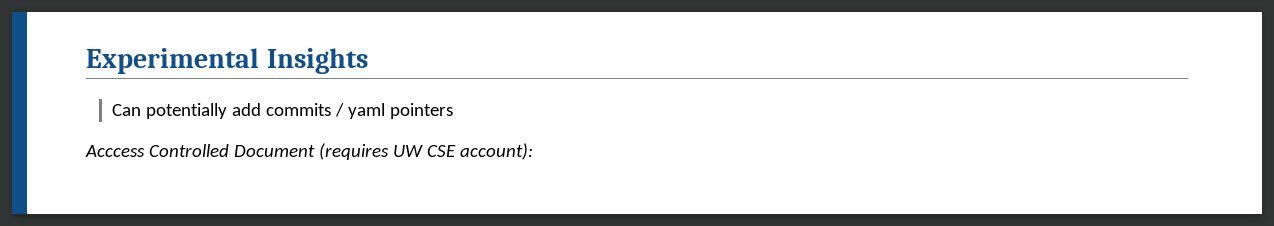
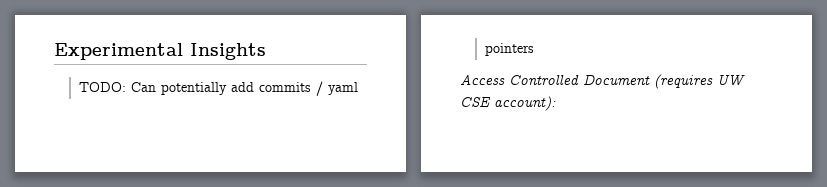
- Can potentially add commits / yaml pointers
+ TODO: Can potentially add commits / yaml pointers
- Acccess Controlled Document (requires UW CSE account):
+ Access Controlled Document (requires UW CSE account):

